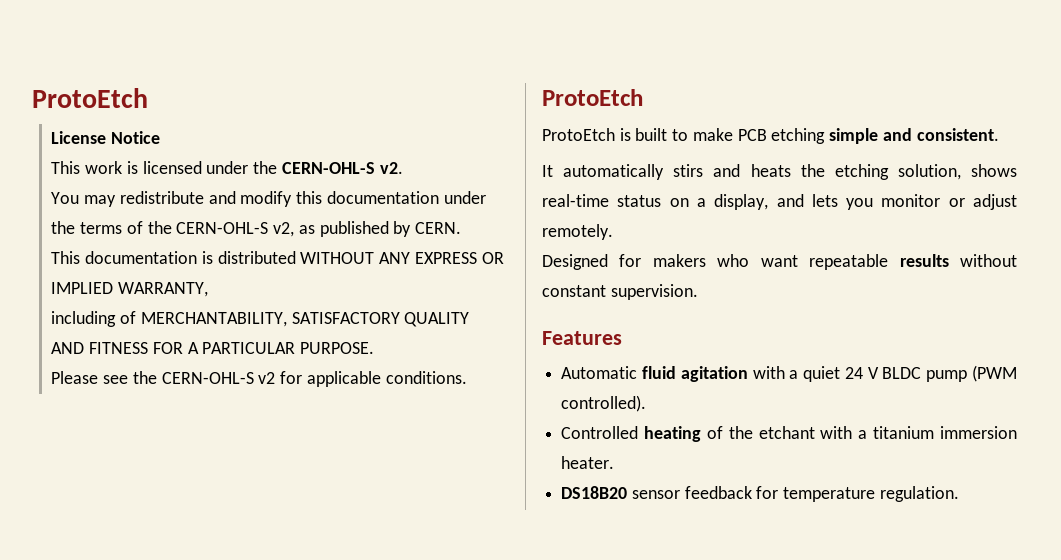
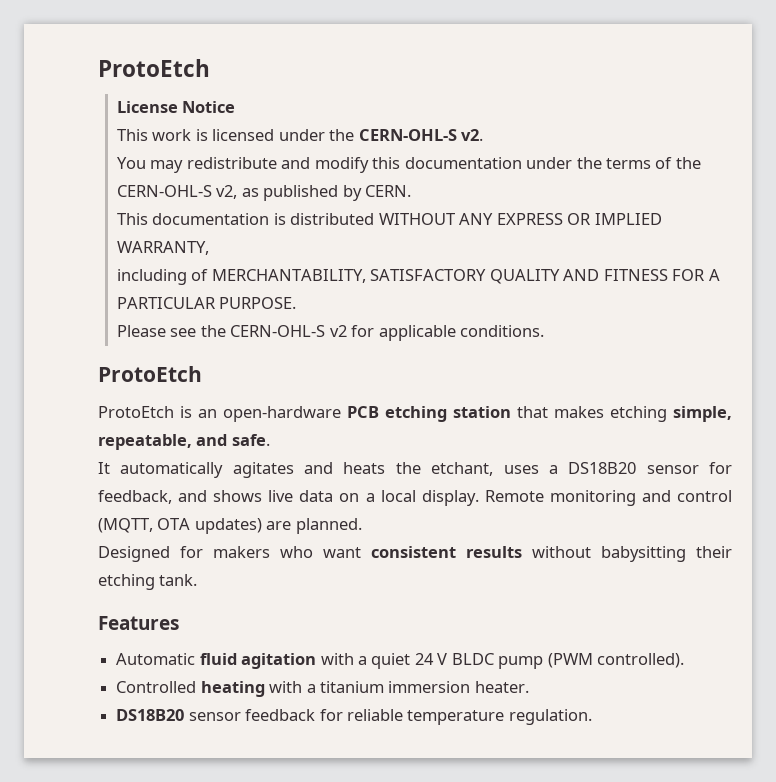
- ProtoEtch is built to make PCB etching simple and consistent.
+ ProtoEtch is an open-hardware PCB etching station that makes etching simple, repeatable, and safe.
- It automatically stirs and heats the etching solution, shows real-time status on a display, and lets you monitor or adjust remotely.
+ It automatically agitates and heats the etchant, uses a DS18B20 sensor for feedback, and shows live data on a local display. Remote monitoring and control (MQTT, OTA updates) are planned.
- Designed for makers who want repeatable results without constant supervision.
+ Designed for makers who want consistent results without babysitting their etching tank.
- Controlled heating of the etchant with a titanium immersion heater.
+ Controlled heating with a titanium immersion heater.
- DS18B20 sensor feedback for temperature regulation.
+ DS18B20 sensor feedback for reliable temperature regulation.

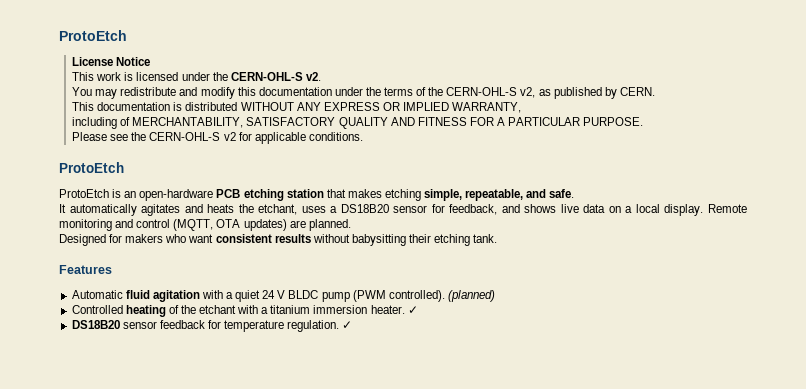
+ (planned)
- Controlled heating with a titanium immersion heater.
+ Controlled heating of the etchant with a titanium immersion heater. ✓
- DS18B20 sensor feedback for reliable temperature regulation.
+ DS18B20 sensor feedback for temperature regulation. ✓

